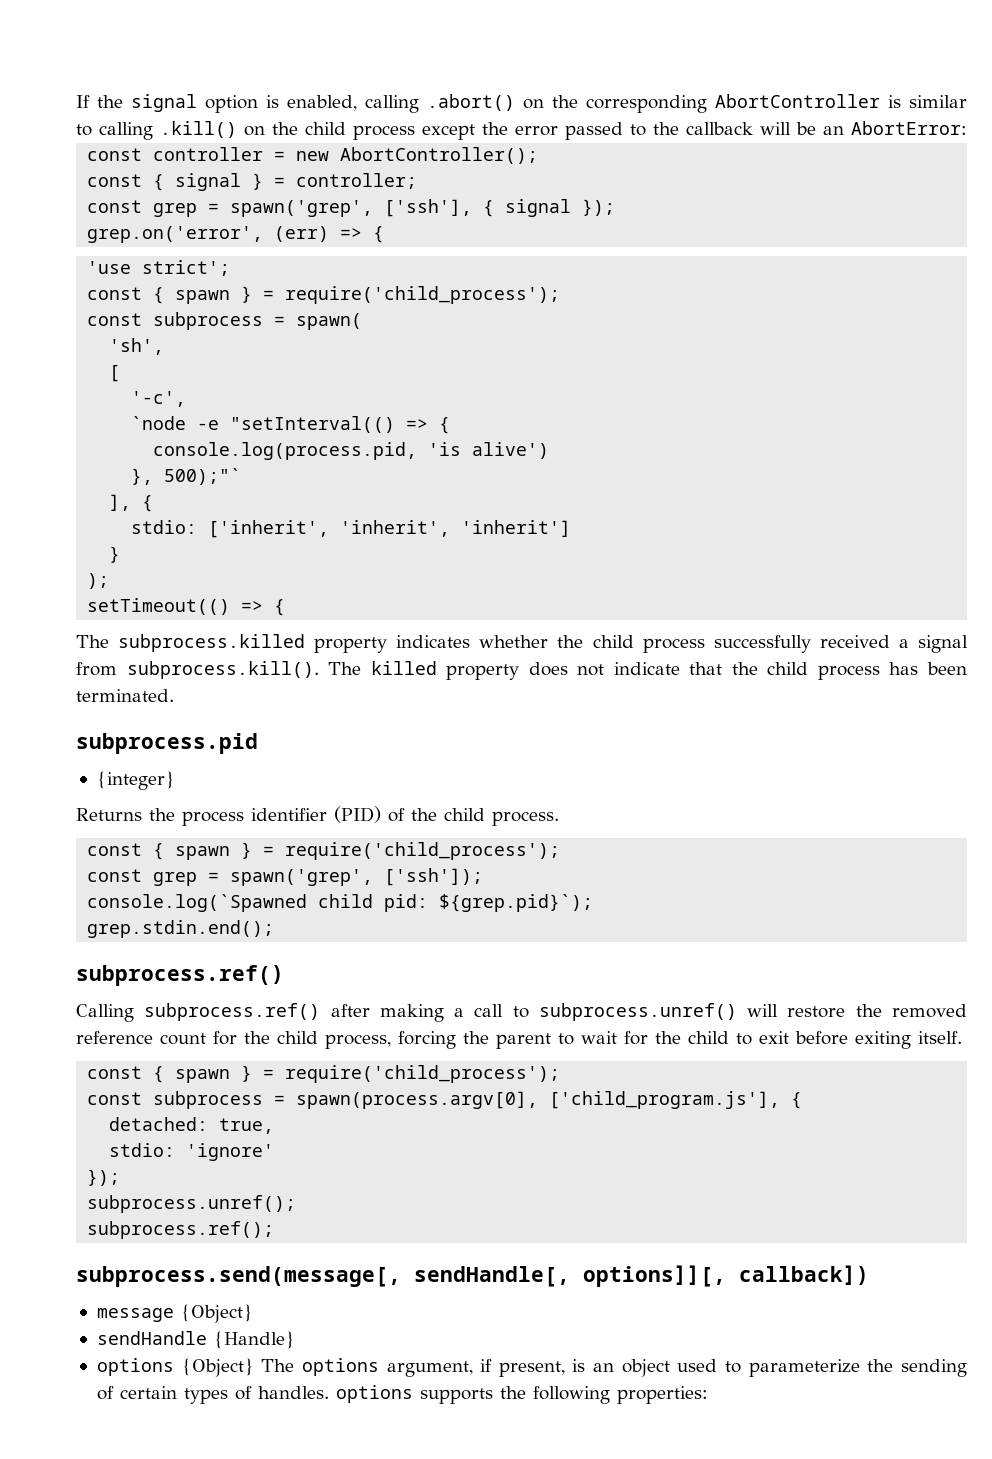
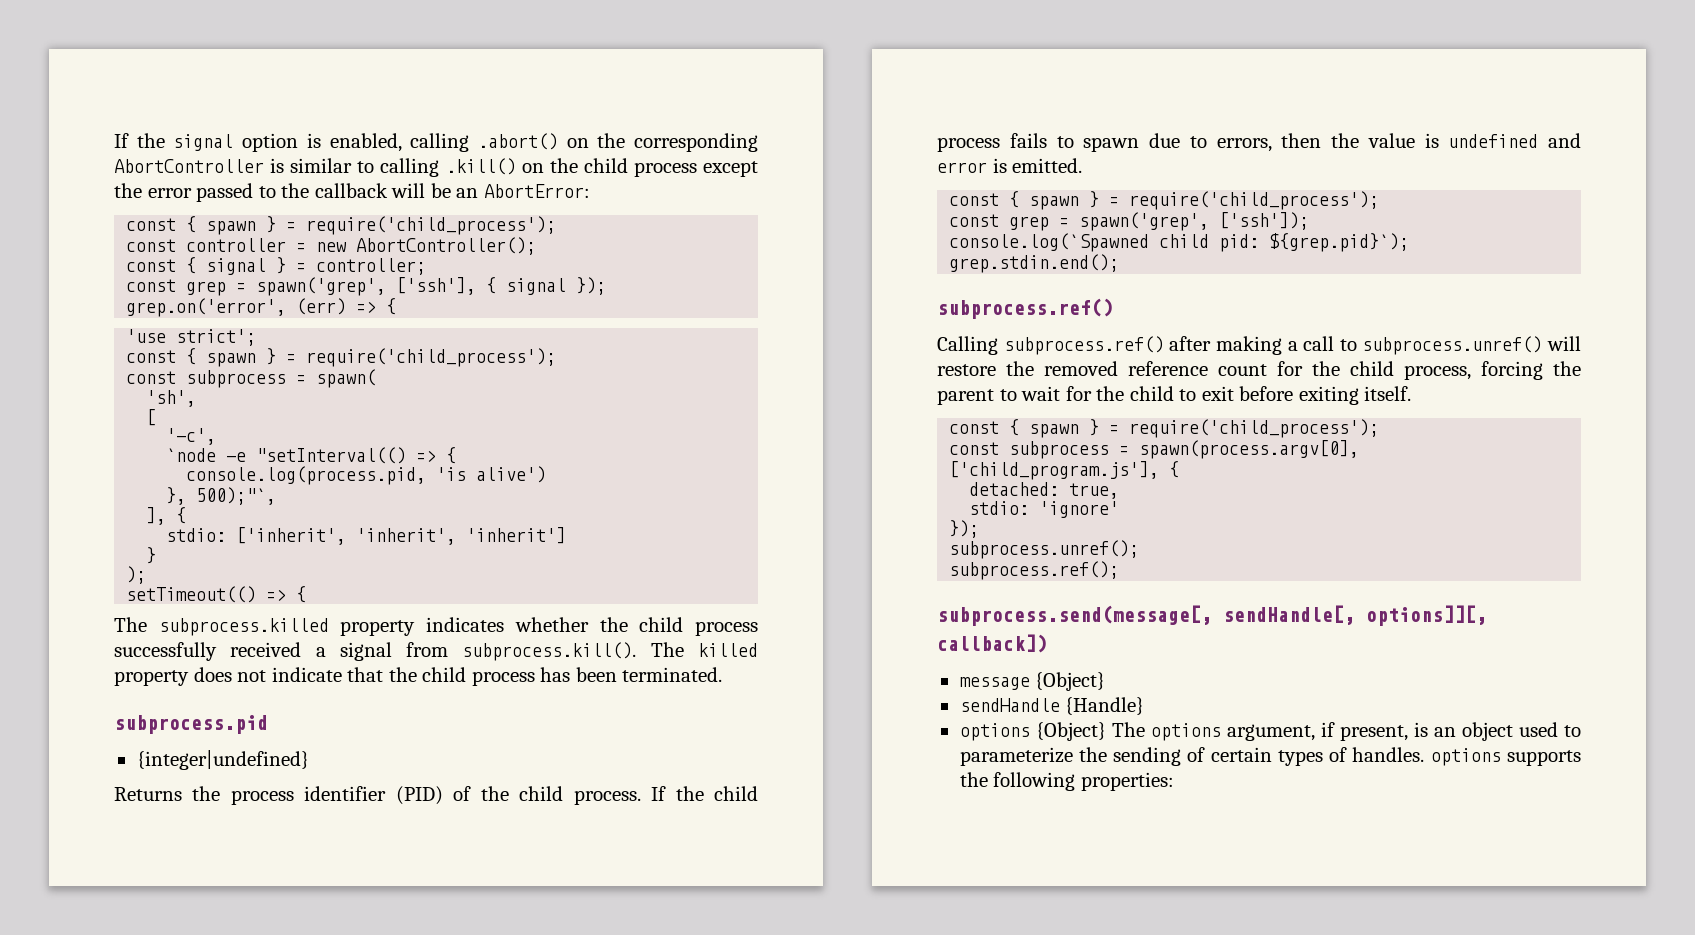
  If the signal option is enabled, calling .abort() on the corresponding AbortController is similar to calling .kill() on the child process except the error passed to the callback will be an AbortError:
+ const { spawn } = require('child_process');
- }, 500);"`
+ }, 500);"`,
- {integer}
+ {integer|undefined}
+ If the child process fails to spawn due to errors, then the value is undefined and error is emitted.

